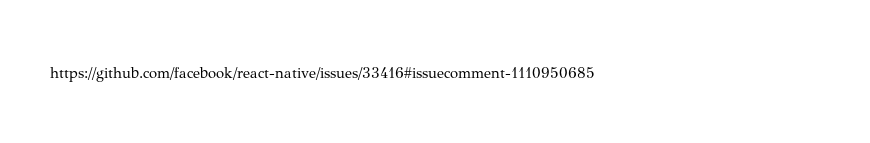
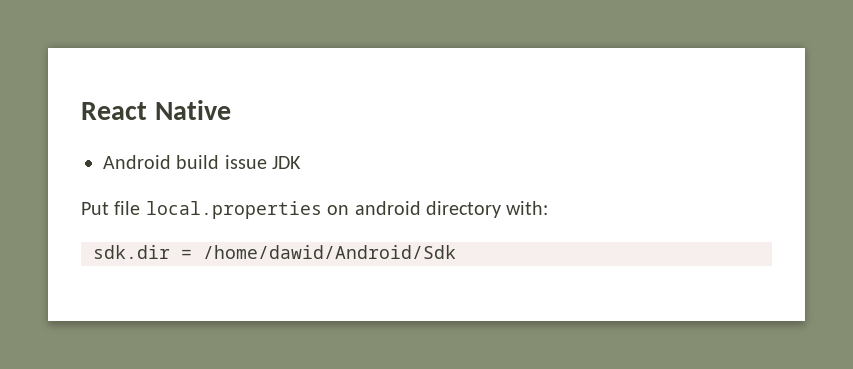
- https://github.com/facebook/react-native/issues/33416#issuecomment-1110950685
+ React Native
+ Android build issue JDK
+ Put file local.properties on android directory with:
+ sdk.dir = /home/dawid/Android/Sdk

